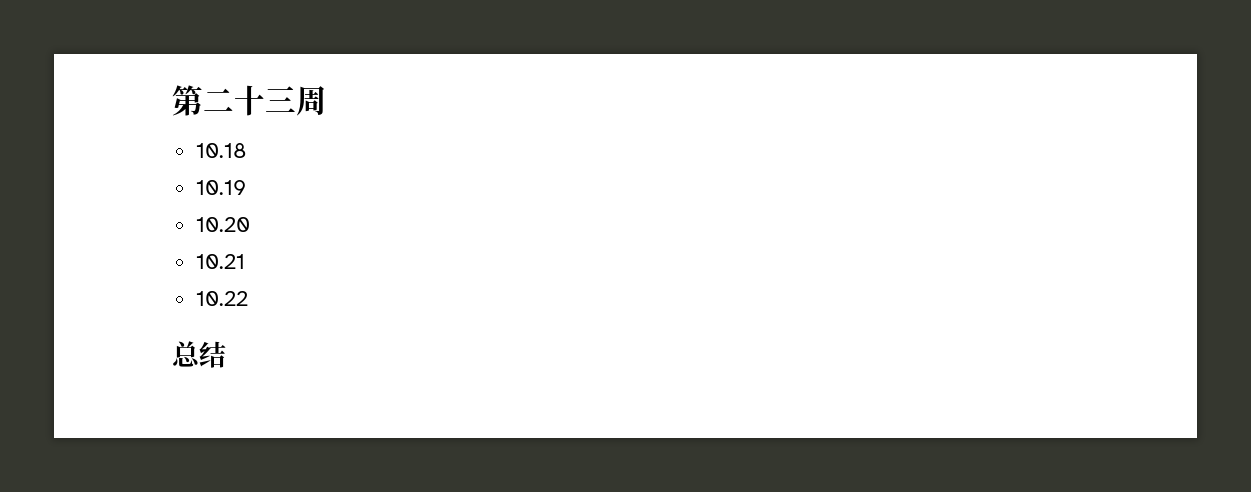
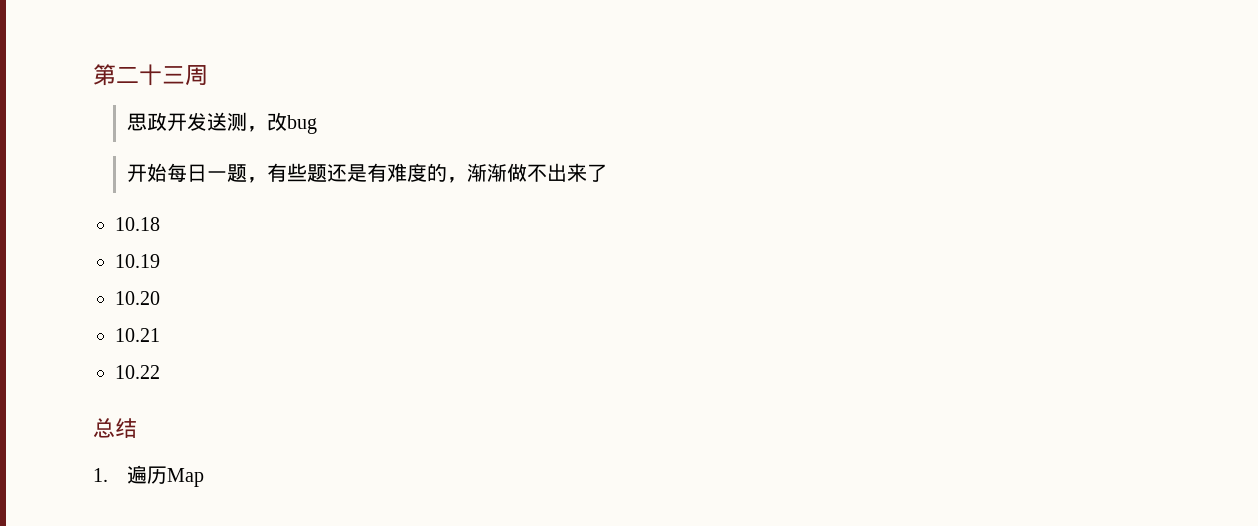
+ 思政开发送测，改bug
+ 开始每日一题，有些题还是有难度的，渐渐做不出来了
+ 1.遍历Map

